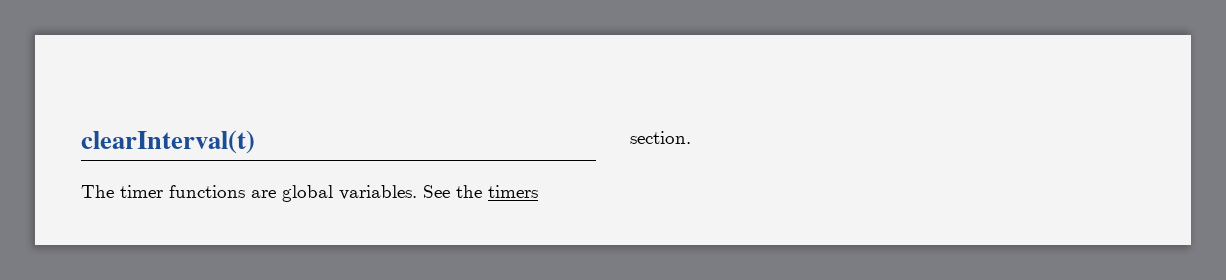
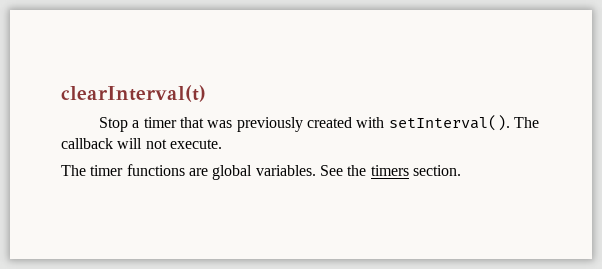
+ Stop a timer that was previously created with setInterval(). The callback will not execute.

